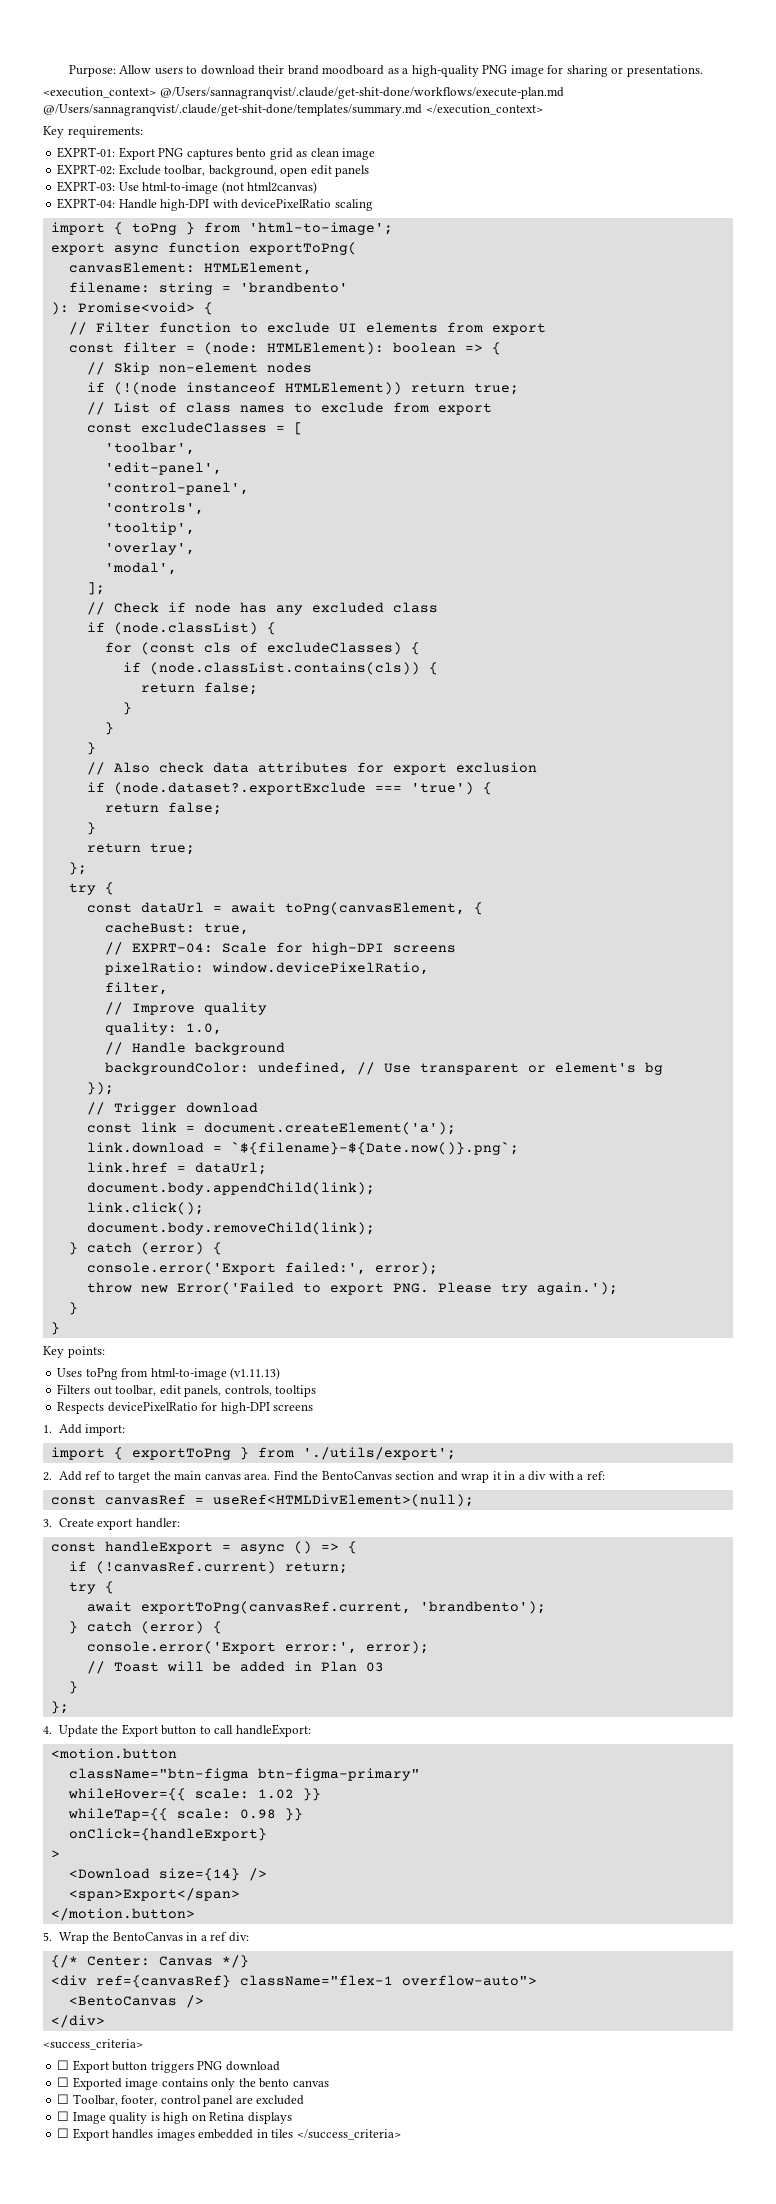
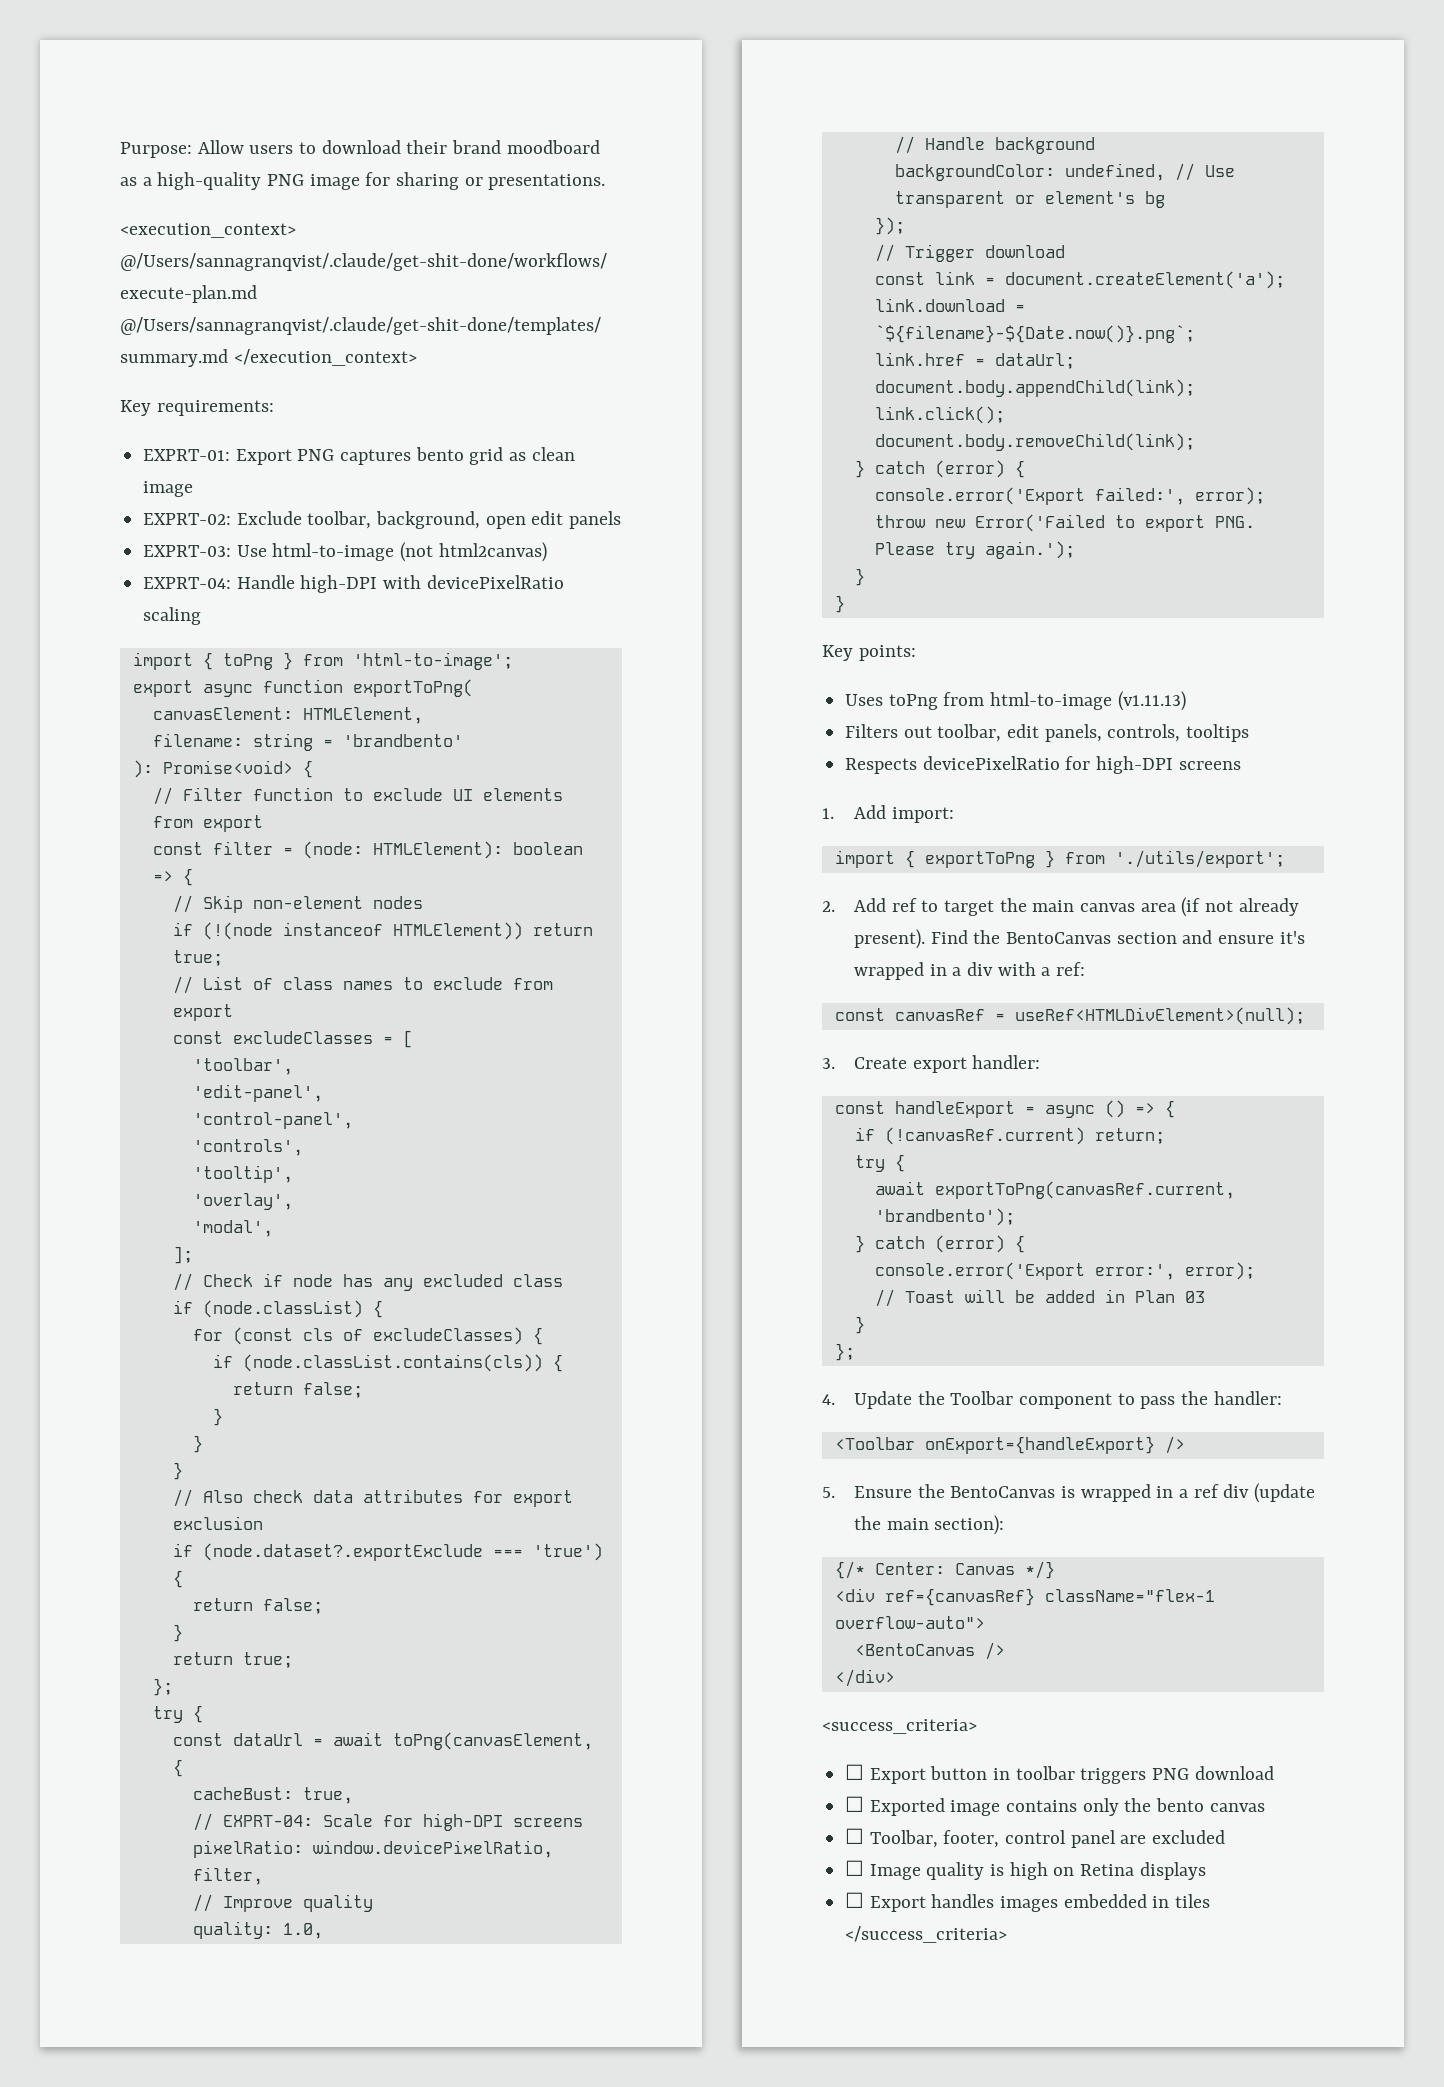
- 2. Add ref to target the main canvas area.
+ 2. Add ref to target the main canvas area (if not already present).
- Find the BentoCanvas section and wrap it in a div with a ref:
+ Find the BentoCanvas section and ensure it's wrapped in a div with a ref:
- 4. Update the Export button to call handleExport:
- <motion.button
- className="btn-figma btn-figma-primary"
- whileHover={{ scale: 1.02 }}
- whileTap={{ scale: 0.98 }}
- onClick={handleExport}
- >
- <Download size={14} />
- <span>Export</span>
- </motion.button>
+ 4. Update the Toolbar component to pass the handler:
+ <Toolbar onExport={handleExport} />
- 5. Wrap the BentoCanvas in a ref div:
+ 5. Ensure the BentoCanvas is wrapped in a ref div (update the main section):
- ☐ Export button triggers PNG download
+ ☐ Export button in toolbar triggers PNG download

